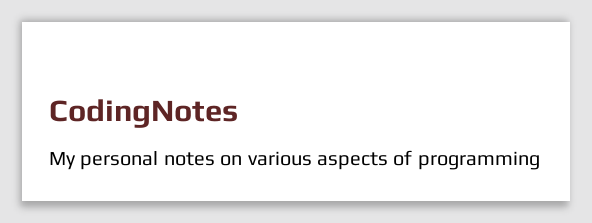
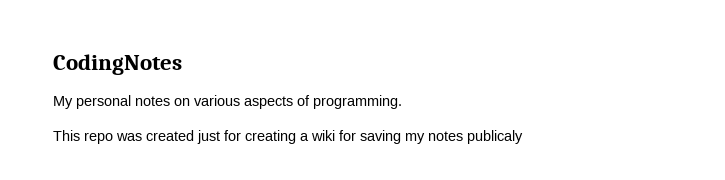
- My personal notes on various aspects of programming
+ My personal notes on various aspects of programming.
+ This repo was created just for creating a wiki for saving my notes publicaly

